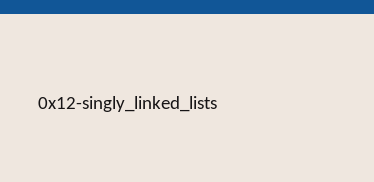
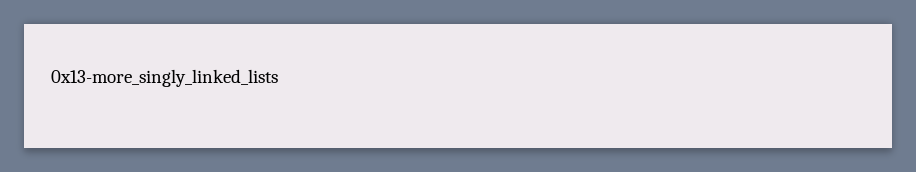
- 0x12-singly_linked_lists
+ 0x13-more_singly_linked_lists

